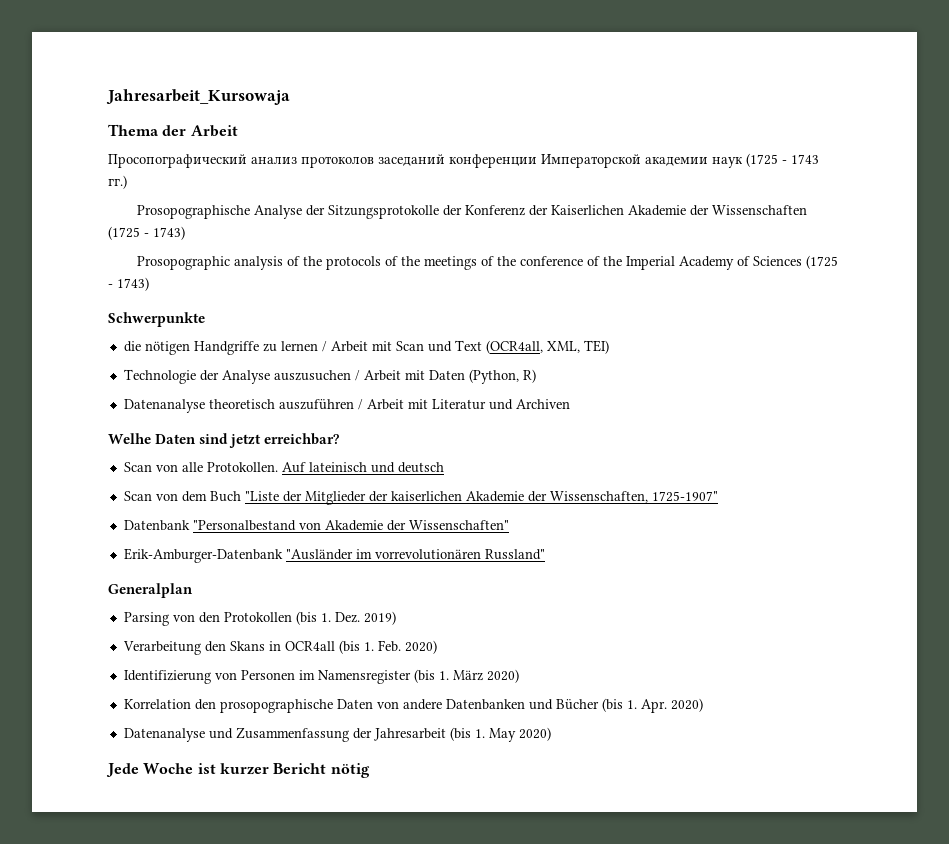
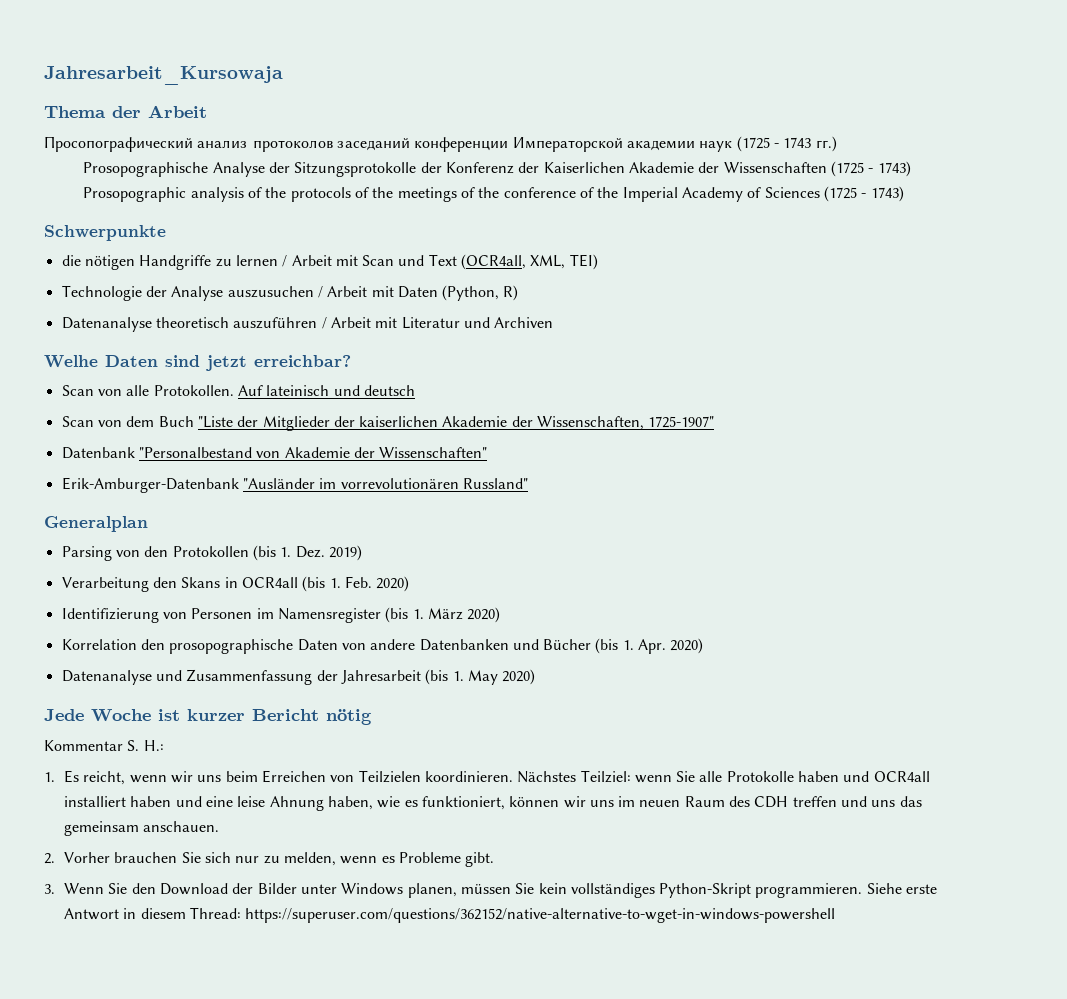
+ Kommentar S. H.:
+ 1. Es reicht, wenn wir uns beim Erreichen von Teilzielen koordinieren. Nächstes Teilziel: wenn Sie alle Protokolle haben und OCR4all installiert haben und eine leise Ahnung haben, wie es funktioniert, können wir uns im neuen Raum des CDH treffen und uns das gemeinsam anschauen.
+ 2. Vorher brauchen Sie sich nur zu melden, wenn es Probleme gibt.
+ 3. Wenn Sie den Download der Bilder unter Windows planen, müssen Sie kein vollständiges Python-Skript programmieren. Siehe erste Antwort in diesem Thread: https://superuser.com/questions/362152/native-alternative-to-wget-in-windows-powershell

